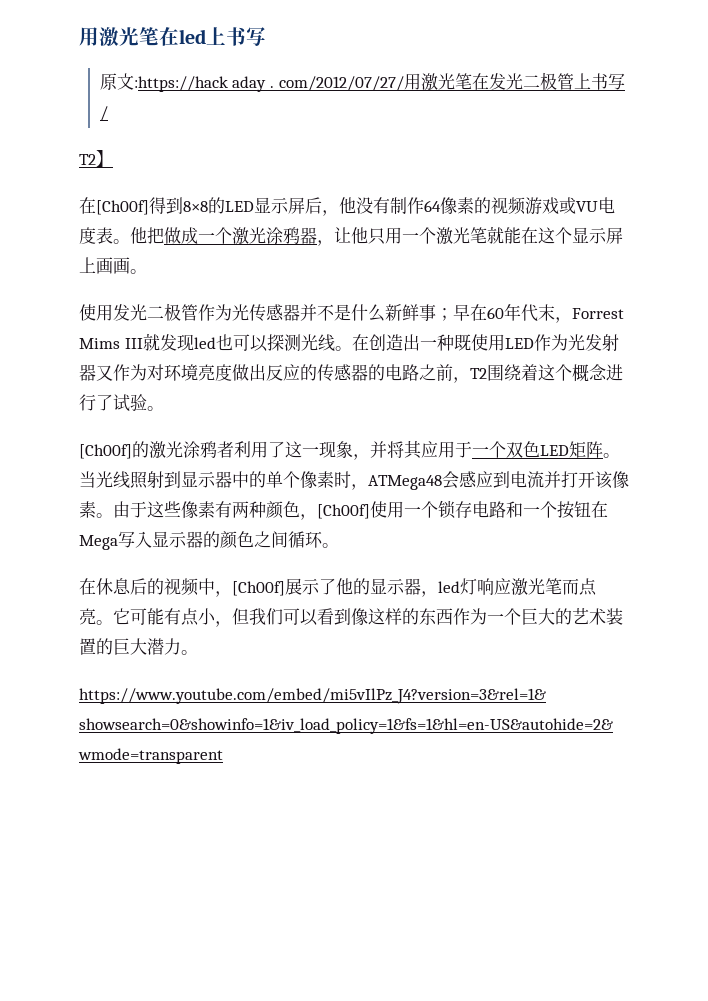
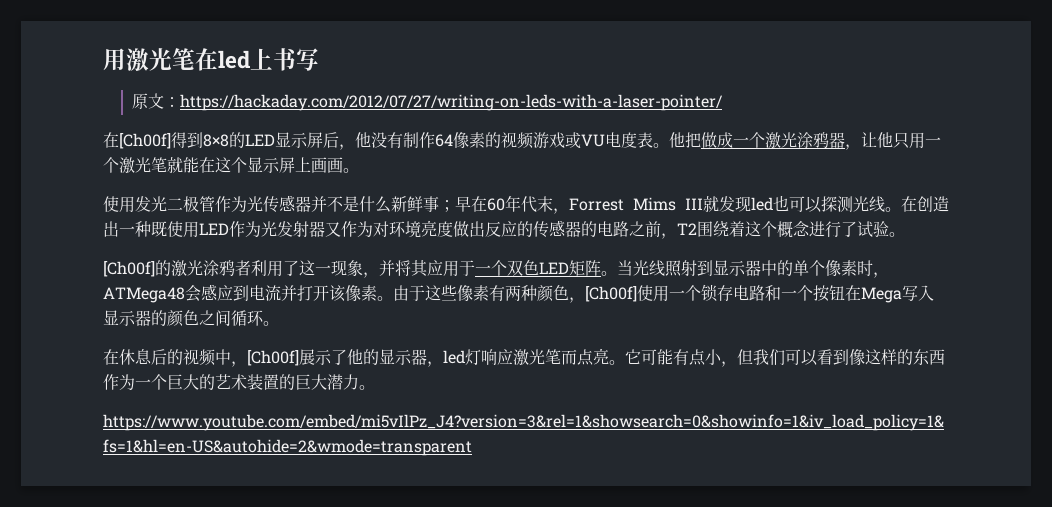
- 原文:https://hack aday . com/2012/07/27/用激光笔在发光二极管上书写/
- T2】
+ 原文：https://hackaday.com/2012/07/27/writing-on-leds-with-a-laser-pointer/

